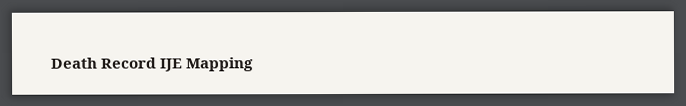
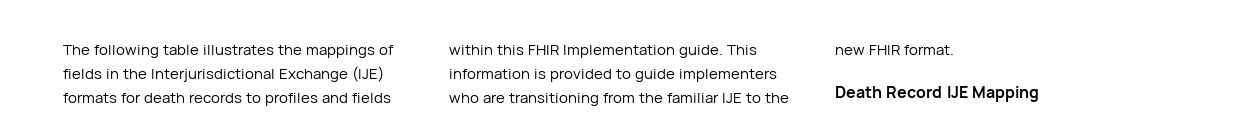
+ The following table illustrates the mappings of fields in the Interjurisdictional Exchange (IJE) formats for death records to profiles and fields within this FHIR Implementation guide. This information is provided to guide implementers who are transitioning from the familiar IJE to the new FHIR format.

